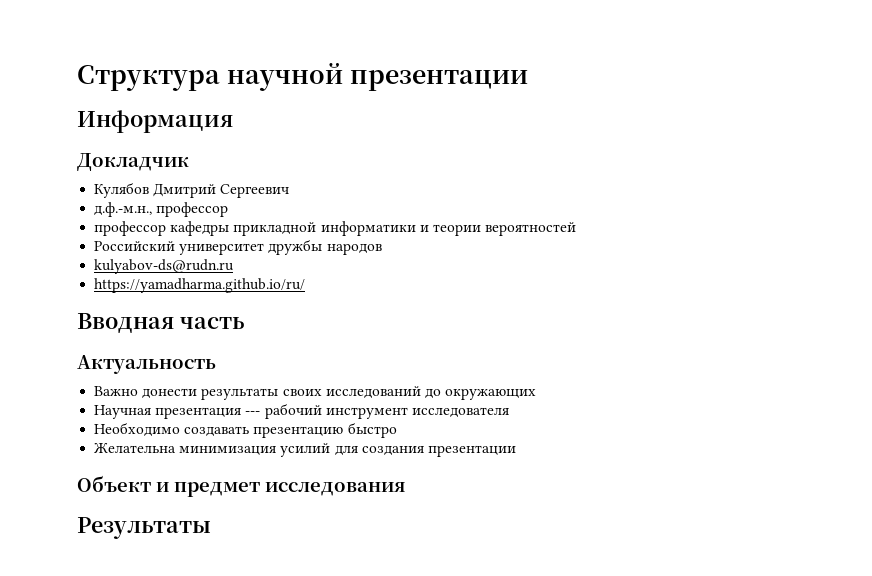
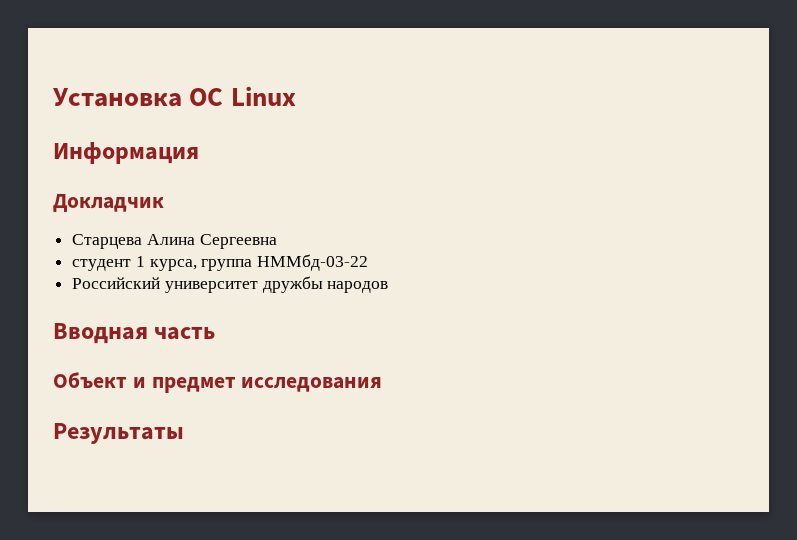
- Структура научной презентации
+ Установка ОС Linux
- Кулябов Дмитрий Сергеевич
- д.ф.-м.н., профессор
- профессор кафедры прикладной информатики и теории вероятностей
+ Старцева Алина Сергеевна
+ студент 1 курса, группа НММбд-03-22
- kulyabov-ds@rudn.ru
- https://yamadharma.github.io/ru/
- Актуальность
- Важно донести результаты своих исследований до окружающих
- Научная презентация --- рабочий инструмент исследователя
- Необходимо создавать презентацию быстро
- Желательна минимизация усилий для создания презентации

